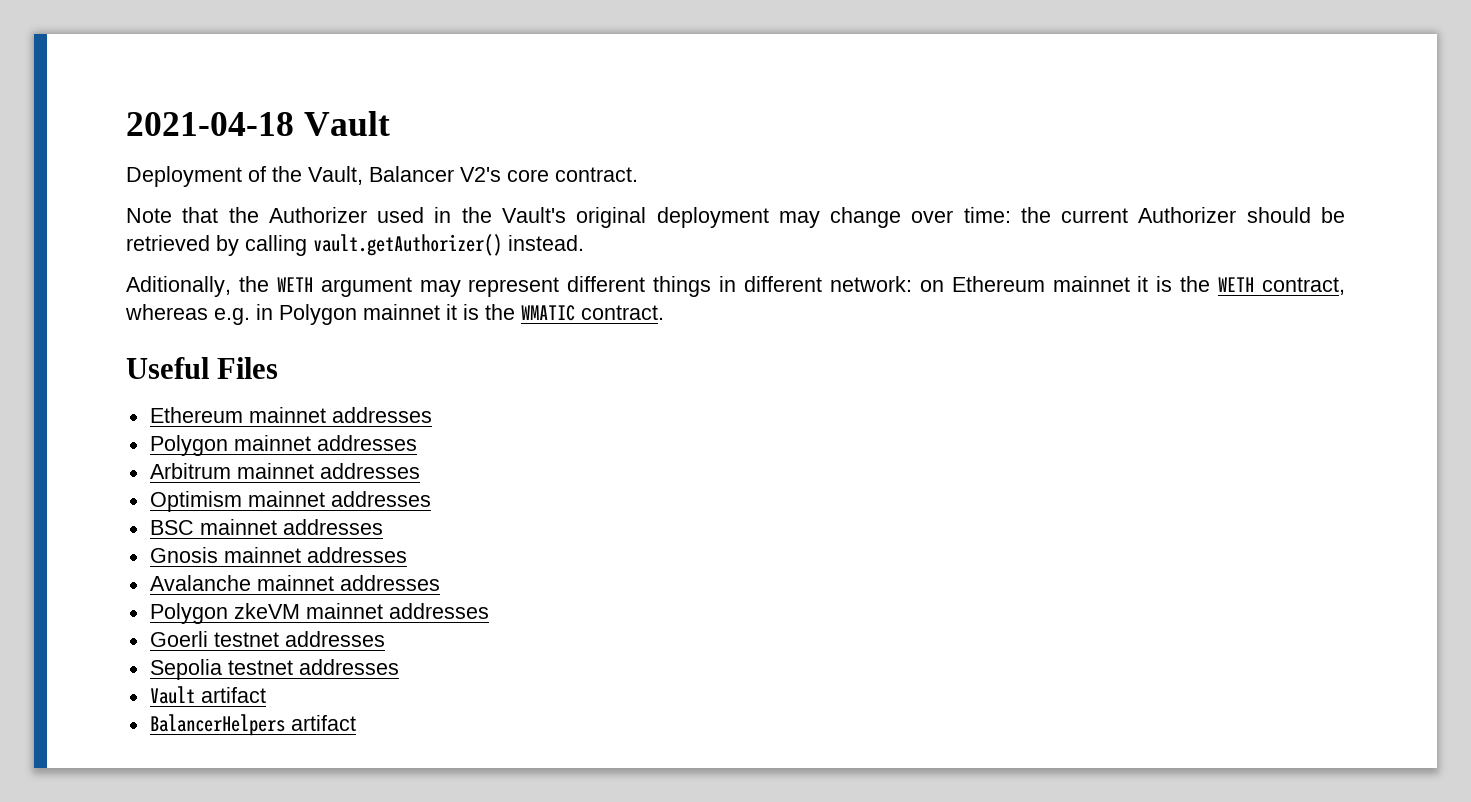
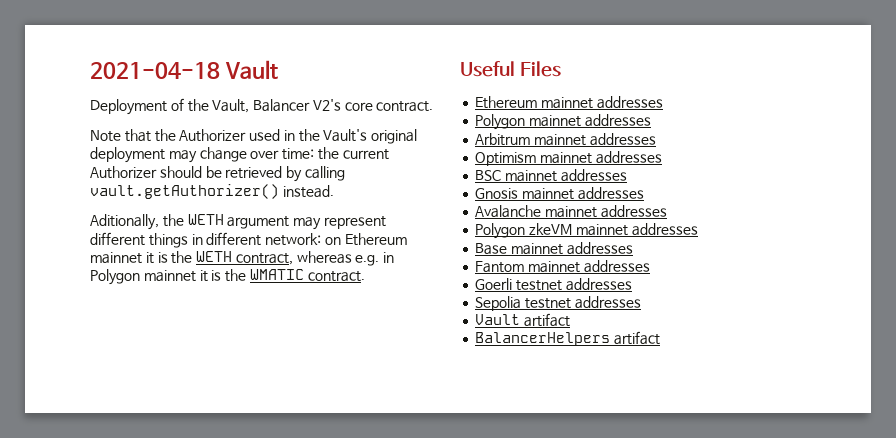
+ Base mainnet addresses
+ Fantom mainnet addresses

